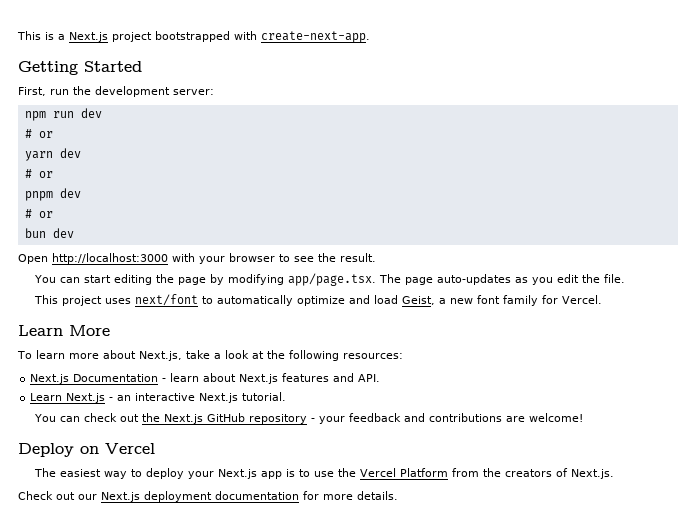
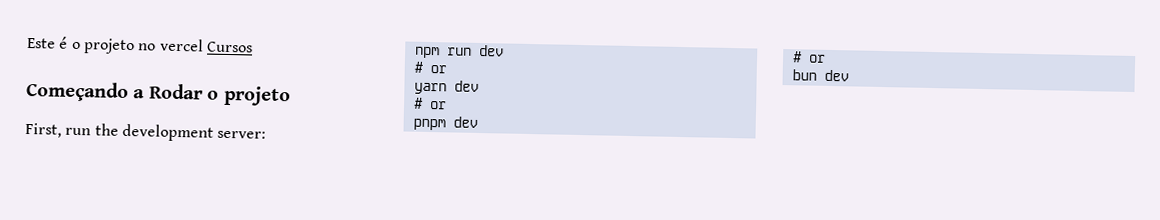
- This is a Next.js project bootstrapped with create-next-app.
- Getting Started
+ Este é o projeto no vercel Cursos
+ Começando a Rodar o projeto
- Open http://localhost:3000 with your browser to see the result.
- You can start editing the page by modifying app/page.tsx. The page auto-updates as you edit the file.
- This project uses next/font to automatically optimize and load Geist, a new font family for Vercel.
- Learn More
- To learn more about Next.js, take a look at the following resources:
- Next.js Documentation - learn about Next.js features and API.
- Learn Next.js - an interactive Next.js tutorial.
- You can check out the Next.js GitHub repository - your feedback and contributions are welcome!
- Deploy on Vercel
- The easiest way to deploy your Next.js app is to use the Vercel Platform from the creators of Next.js.
- Check out our Next.js deployment documentation for more details.

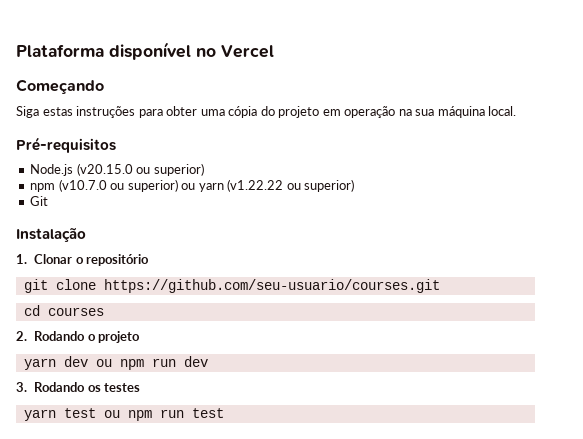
- Este é o projeto no vercel Cursos
- Começando a Rodar o projeto
- First, run the development server:
- npm run dev
- # or
- yarn dev
- # or
- pnpm dev
- # or
- bun dev
+ Plataforma disponível no Vercel
+ Começando
+ Siga estas instruções para obter uma cópia do projeto em operação na sua máquina local.
+ Pré-requisitos
+ Node.js (v20.15.0 ou superior)
+ npm (v10.7.0 ou superior) ou yarn (v1.22.22 ou superior)
+ Git
+ Instalação
+ 1. Clonar o repositório
+ git clone https://github.com/seu-usuario/courses.git
+ cd courses
+ 2. Rodando o projeto
+ yarn dev ou npm run dev
+ 3. Rodando os testes
+ yarn test ou npm run test

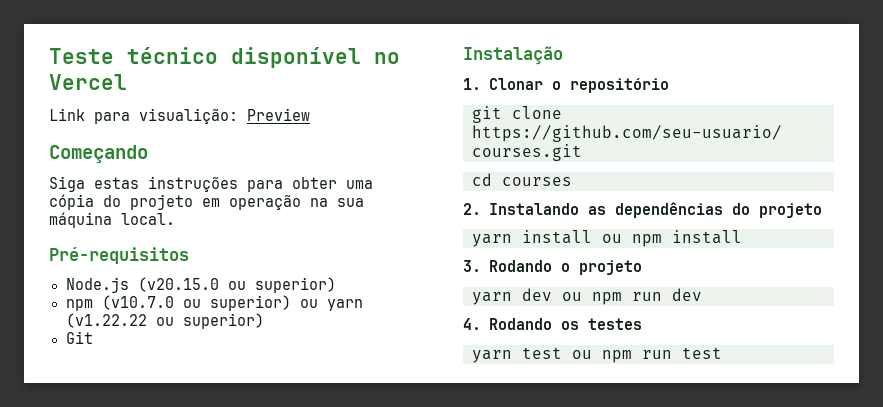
- Plataforma disponível no Vercel
+ Teste técnico disponível no Vercel
+ Link para visualição: Preview
- 2. Rodando o projeto
+ 2. Instalando as dependências do projeto
+ yarn install ou npm install
+ 3. Rodando o projeto
- 3. Rodando os testes
+ 4. Rodando os testes

